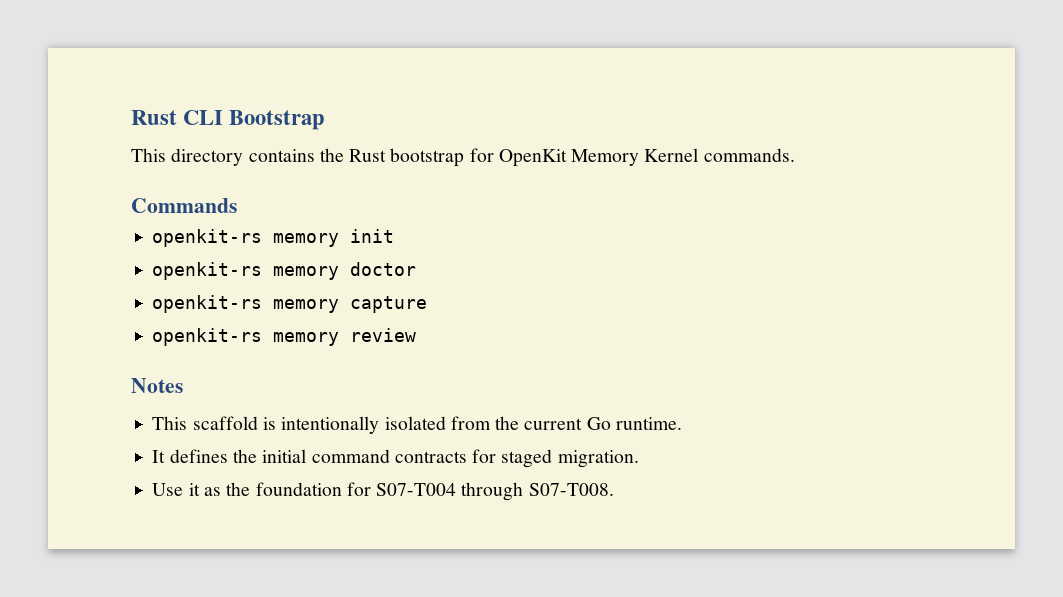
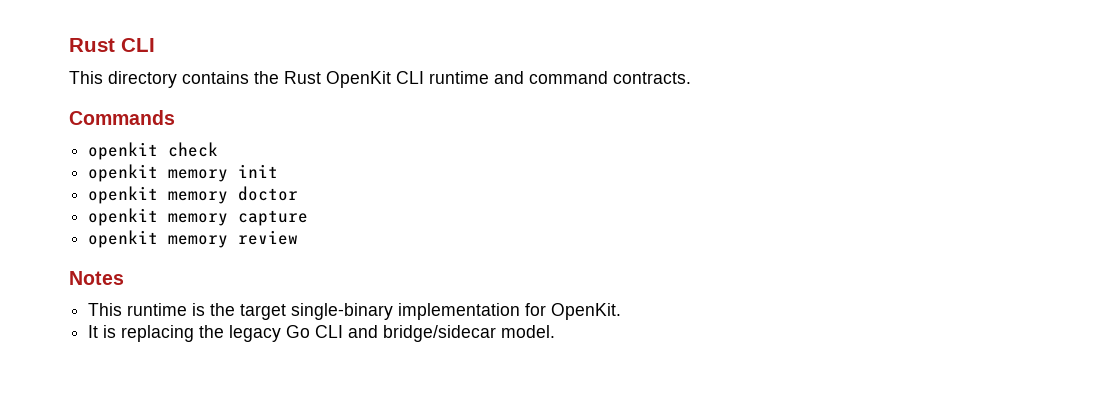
- Rust CLI Bootstrap
+ Rust CLI
- This directory contains the Rust bootstrap for OpenKit Memory Kernel commands.
+ This directory contains the Rust OpenKit CLI runtime and command contracts.
  Commands
- openkit-rs memory init
+ openkit check
+ openkit memory init
- openkit-rs memory doctor
+ openkit memory doctor
- openkit-rs memory capture
+ openkit memory capture
- openkit-rs memory review
+ openkit memory review
- This scaffold is intentionally isolated from the current Go runtime.
- It defines the initial command contracts for staged migration.
- Use it as the foundation for S07-T004 through S07-T008.
+ This runtime is the target single-binary implementation for OpenKit.
+ It is replacing the legacy Go CLI and bridge/sidecar model.

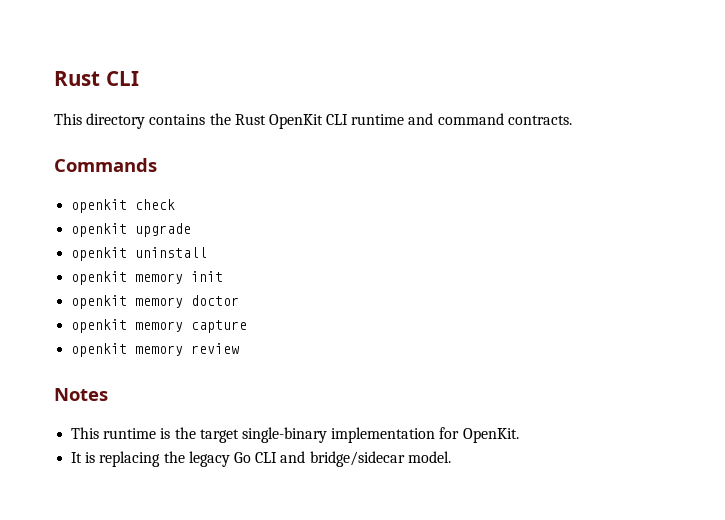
+ openkit upgrade
+ openkit uninstall

